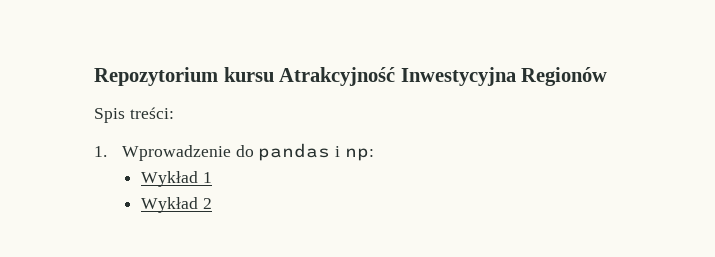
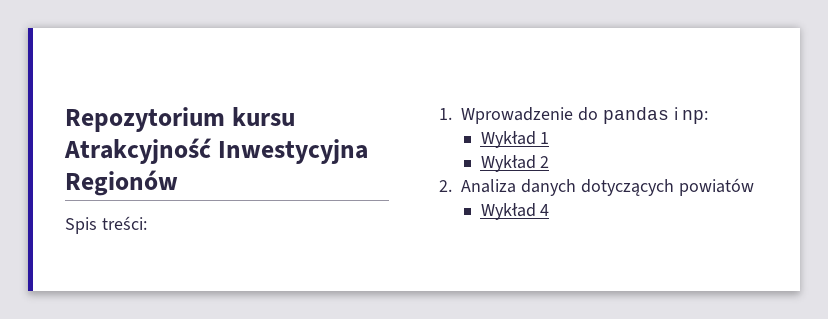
+ 2. Analiza danych dotyczących powiatów
+ Wykład 4

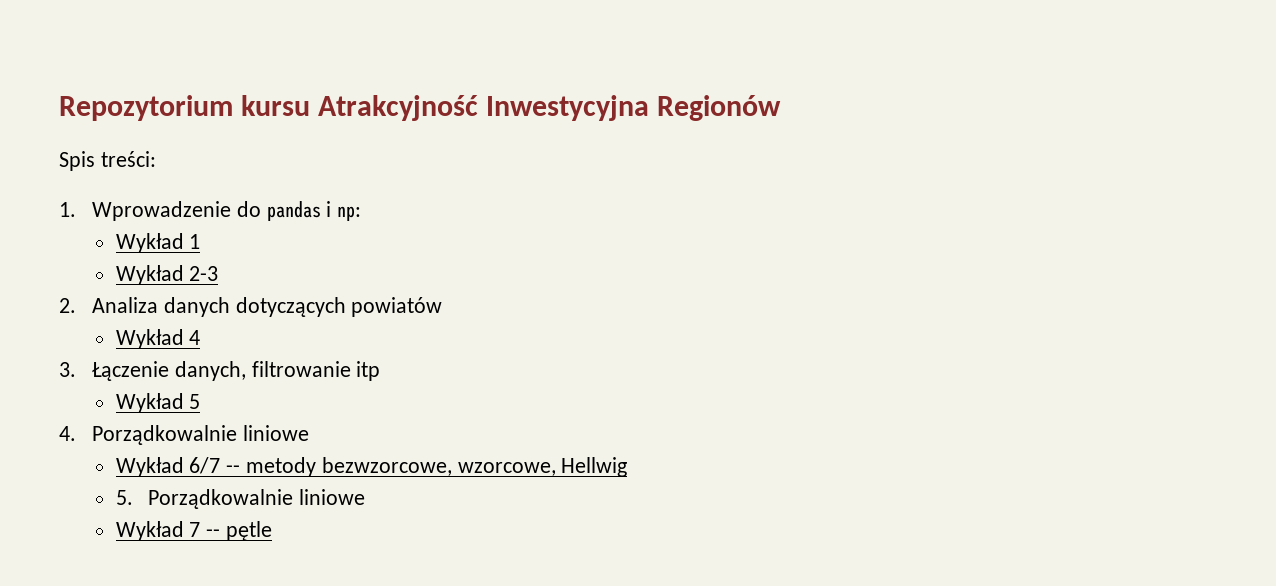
- Wykład 2
+ Wykład 2-3
+ 3. Łączenie danych, filtrowanie itp
+ Wykład 5
+ 4. Porządkowalnie liniowe
+ Wykład 6/7 -- metody bezwzorcowe, wzorcowe, Hellwig
+ 5. Porządkowalnie liniowe
+ Wykład 7 -- pętle

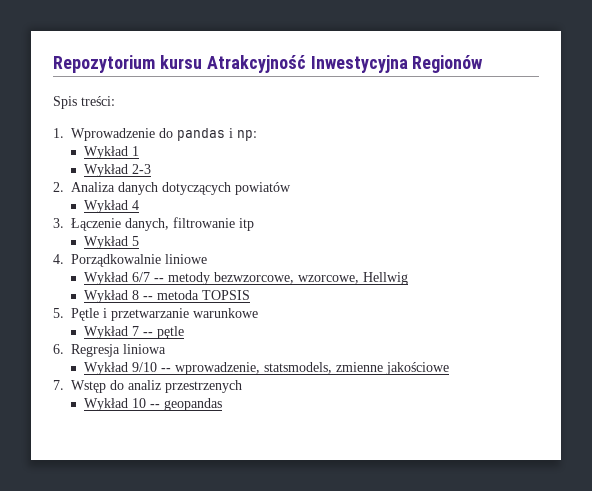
- 5. Porządkowalnie liniowe
+ Wykład 8 -- metoda TOPSIS
+ 5. Pętle i przetwarzanie warunkowe
  Wykład 7 -- pętle
+ 6. Regresja liniowa
+ Wykład 9/10 -- wprowadzenie, statsmodels, zmienne jakościowe
+ 7. Wstęp do analiz przestrzenych
+ Wykład 10 -- geopandas

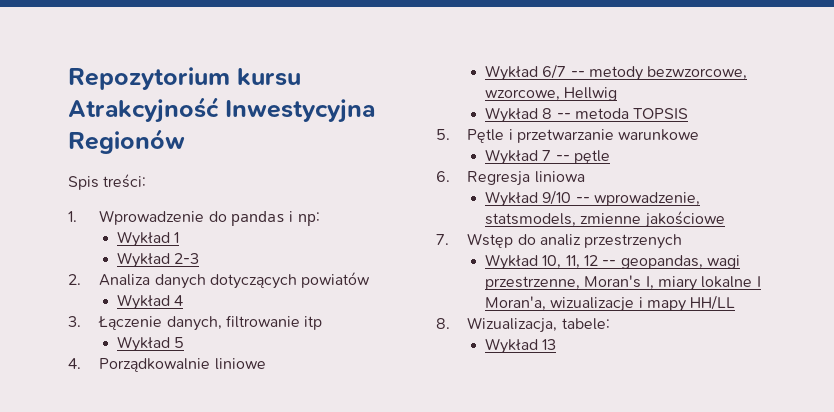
- Wykład 10 -- geopandas
+ Wykład 10, 11, 12 -- geopandas, wagi przestrzenne, Moran's I, miary lokalne I Moran'a, wizualizacje i mapy HH/LL
+ 8. Wizualizacja, tabele:
+ Wykład 13

